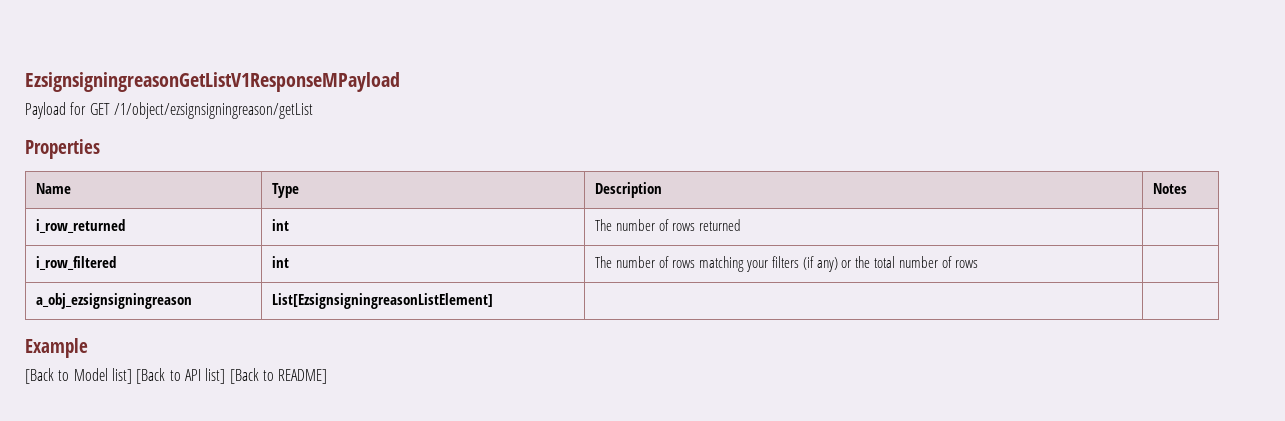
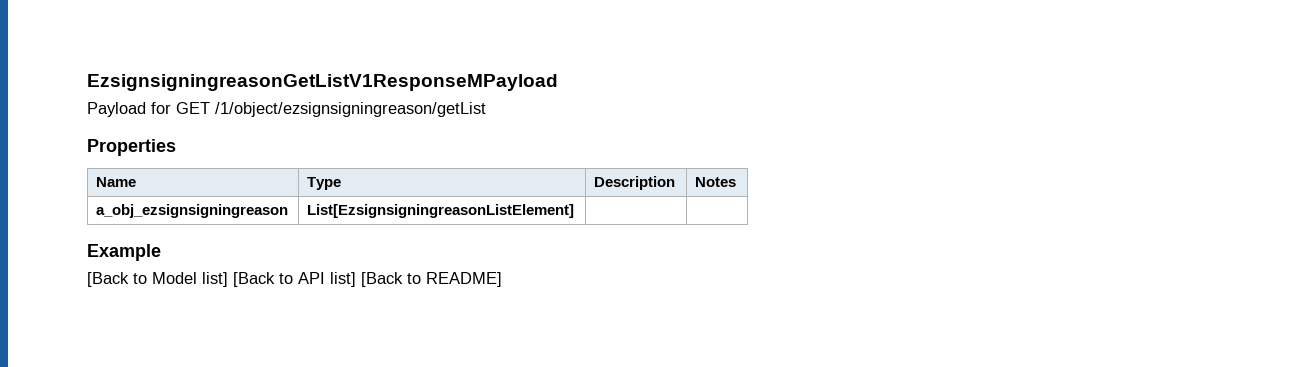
- i_row_returned | int | The number of rows returned |
- i_row_filtered | int | The number of rows matching your filters (if any) or the total number of rows |

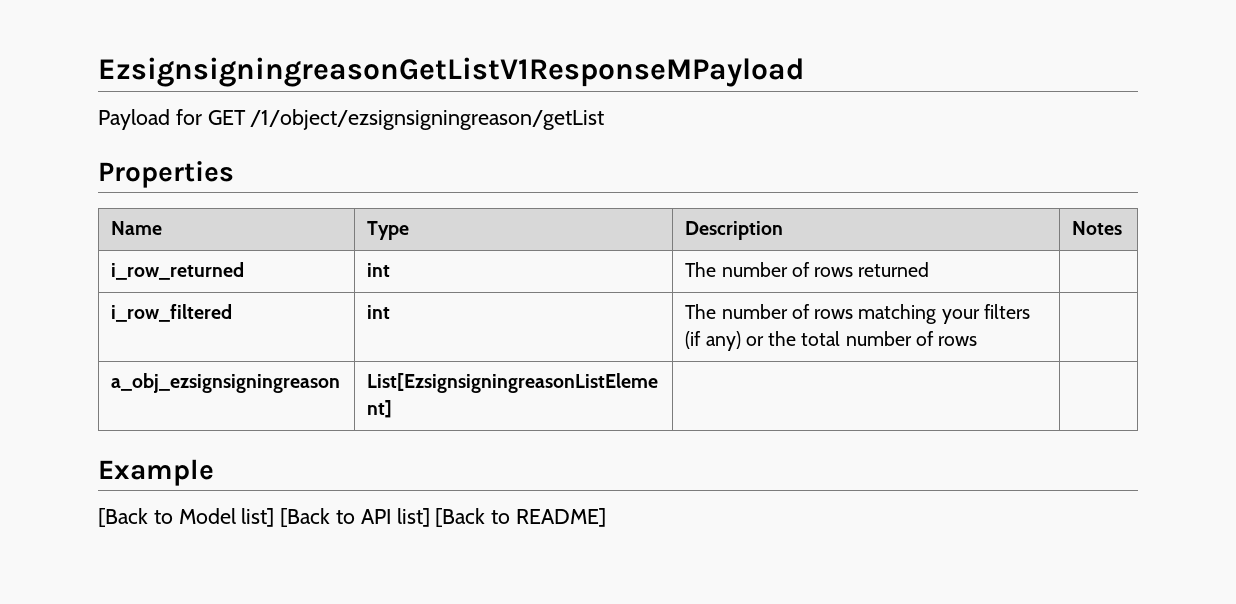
+ i_row_returned | int | The number of rows returned |
+ i_row_filtered | int | The number of rows matching your filters (if any) or the total number of rows |

